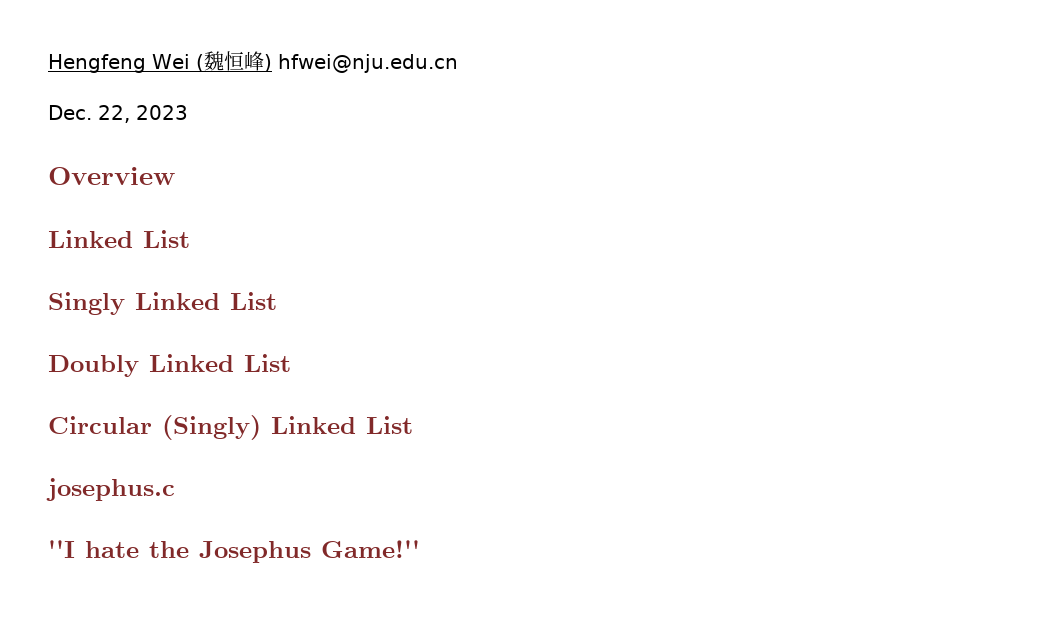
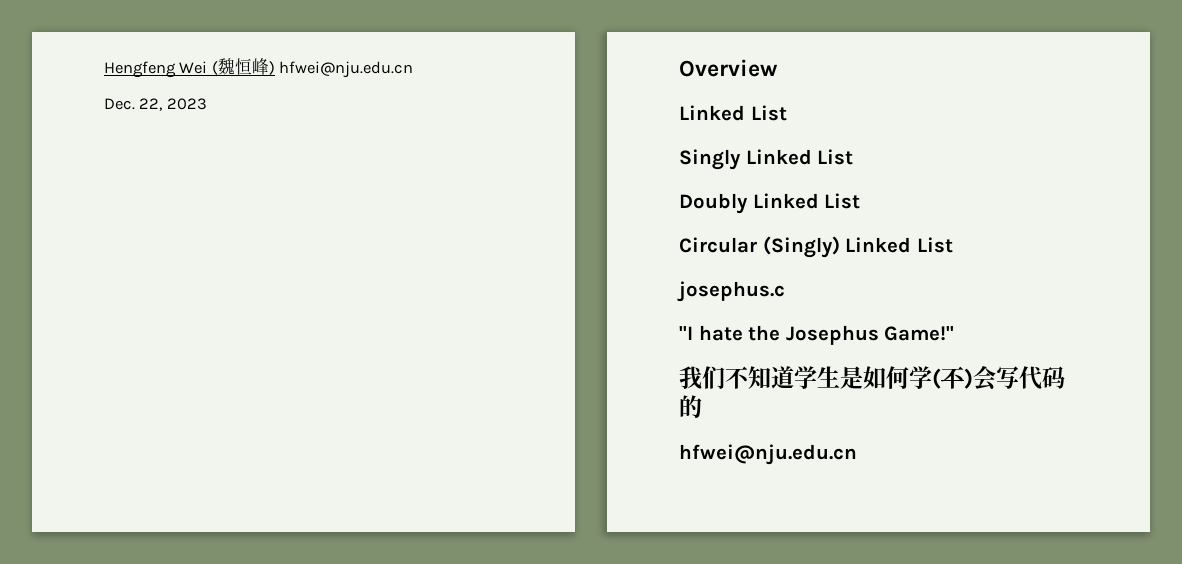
+ 我们不知道学生是如何学(不)会写代码的
+ hfwei@nju.edu.cn

